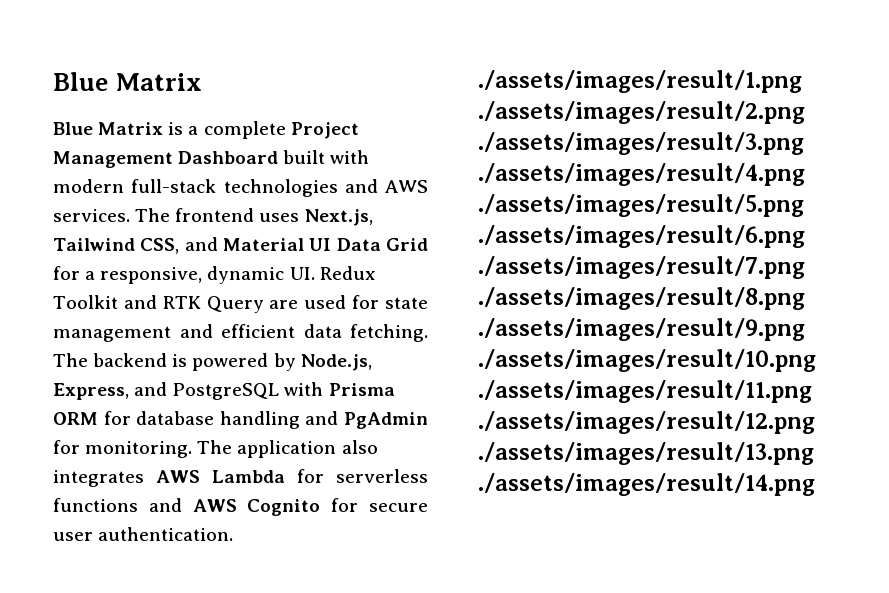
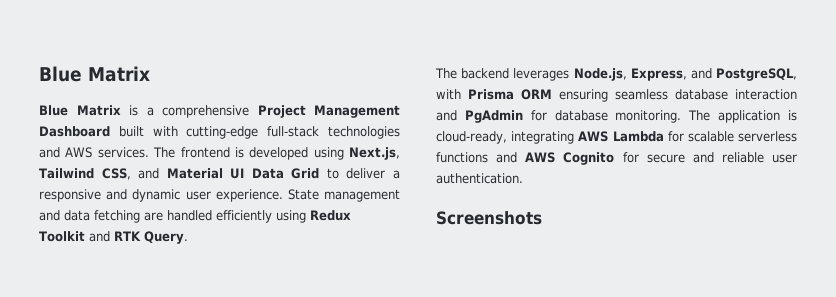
- Blue Matrix is a complete Project Management Dashboard built with modern full-stack technologies and AWS services.
+ Blue Matrix is a comprehensive Project Management Dashboard built with cutting-edge full-stack technologies and AWS services.
- The frontend uses Next.js, Tailwind CSS, and Material UI Data Grid for a responsive, dynamic UI. Redux Toolkit and RTK Query are used for state management and efficient data fetching. The backend is powered by Node.js, Express, and PostgreSQL with Prisma ORM for database handling and PgAdmin for monitoring.
+ The frontend is developed using Next.js, Tailwind CSS, and Material UI Data Grid to deliver a responsive and dynamic user experience. State management and data fetching are handled efficiently using Redux Toolkit and RTK Query.
+ The backend leverages Node.js, Express, and PostgreSQL, with Prisma ORM ensuring seamless database interaction and PgAdmin for database monitoring.
- The application also integrates AWS Lambda for serverless functions and AWS Cognito for secure user authentication.
+ The application is cloud-ready, integrating AWS Lambda for scalable serverless functions and AWS Cognito for secure and reliable user authentication.
- ./assets/images/result/1.png ./assets/images/result/2.png ./assets/images/result/3.png ./assets/images/result/4.png ./assets/images/result/5.png ./assets/images/result/6.png ./assets/images/result/7.png ./assets/images/result/8.png ./assets/images/result/9.png ./assets/images/result/10.png ./assets/images/result/11.png ./assets/images/result/12.png ./assets/images/result/13.png ./assets/images/result/14.png
+ Screenshots

